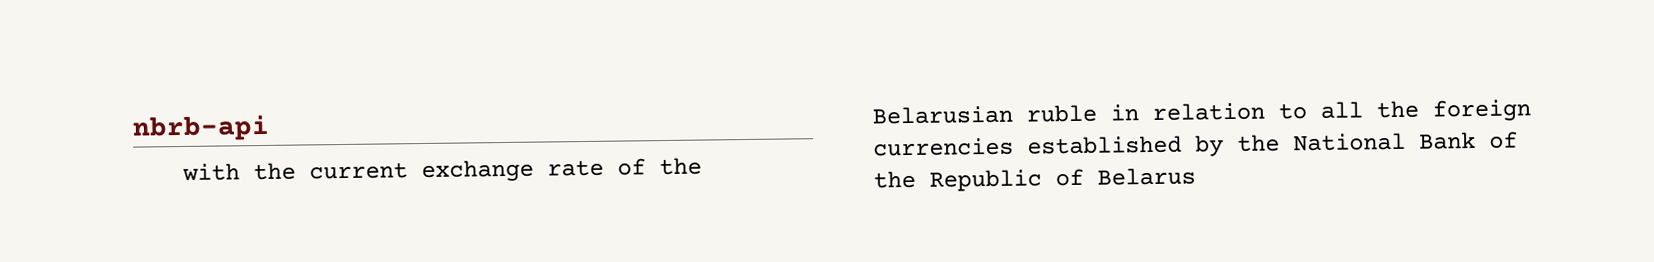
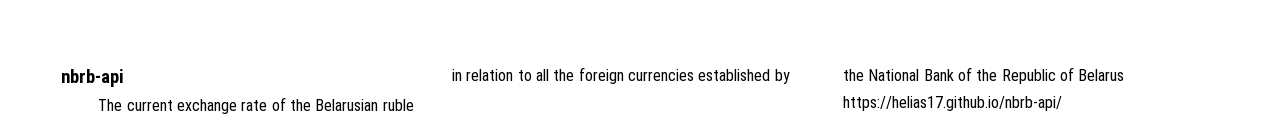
- with the current exchange rate of the Belarusian ruble in relation to all the foreign currencies established by the National Bank of the Republic of Belarus
+ The current exchange rate of the Belarusian ruble in relation to all the foreign currencies established by the National Bank of the Republic of Belarus
+ https://helias17.github.io/nbrb-api/

